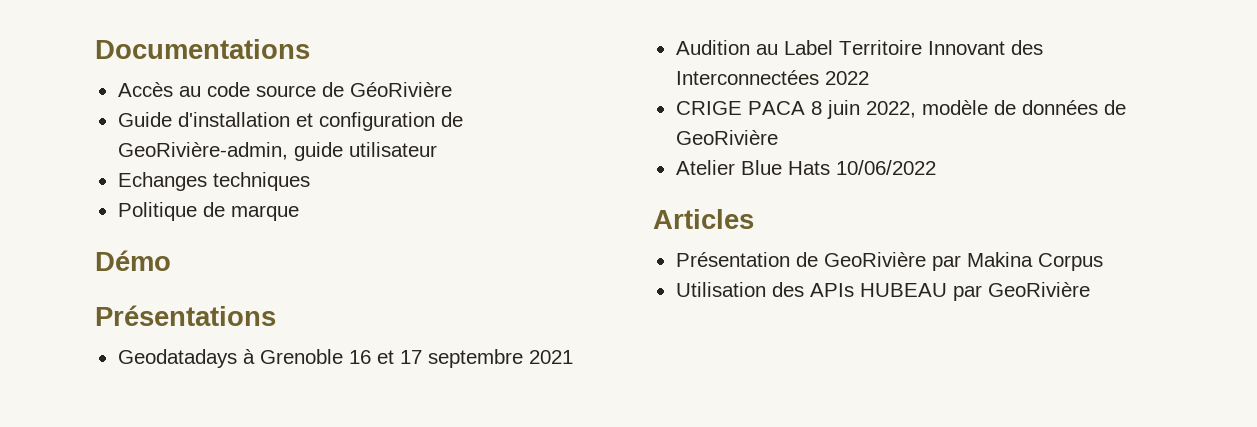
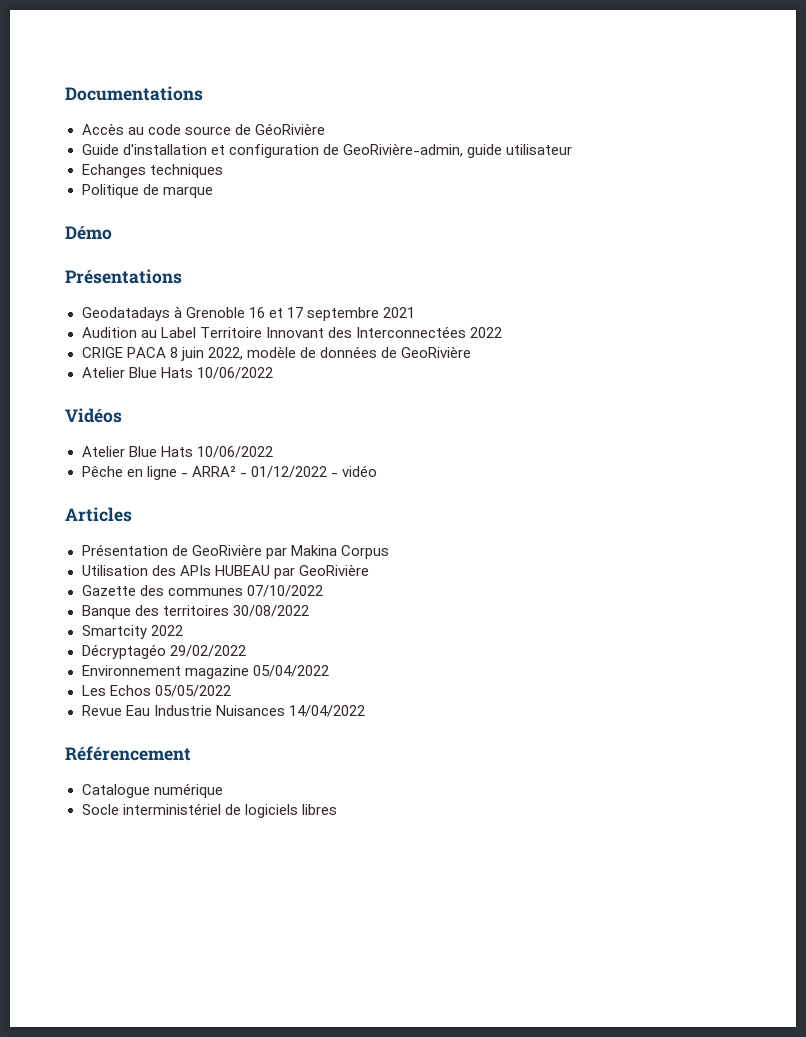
+ Vidéos
+ Atelier Blue Hats 10/06/2022
+ Pêche en ligne - ARRA² - 01/12/2022 - vidéo
+ Gazette des communes 07/10/2022
+ Banque des territoires 30/08/2022
+ Smartcity 2022
+ Décryptagéo 29/02/2022
+ Environnement magazine 05/04/2022
+ Les Echos 05/05/2022
+ Revue Eau Industrie Nuisances 14/04/2022
+ Référencement
+ Catalogue numérique
+ Socle interministériel de logiciels libres

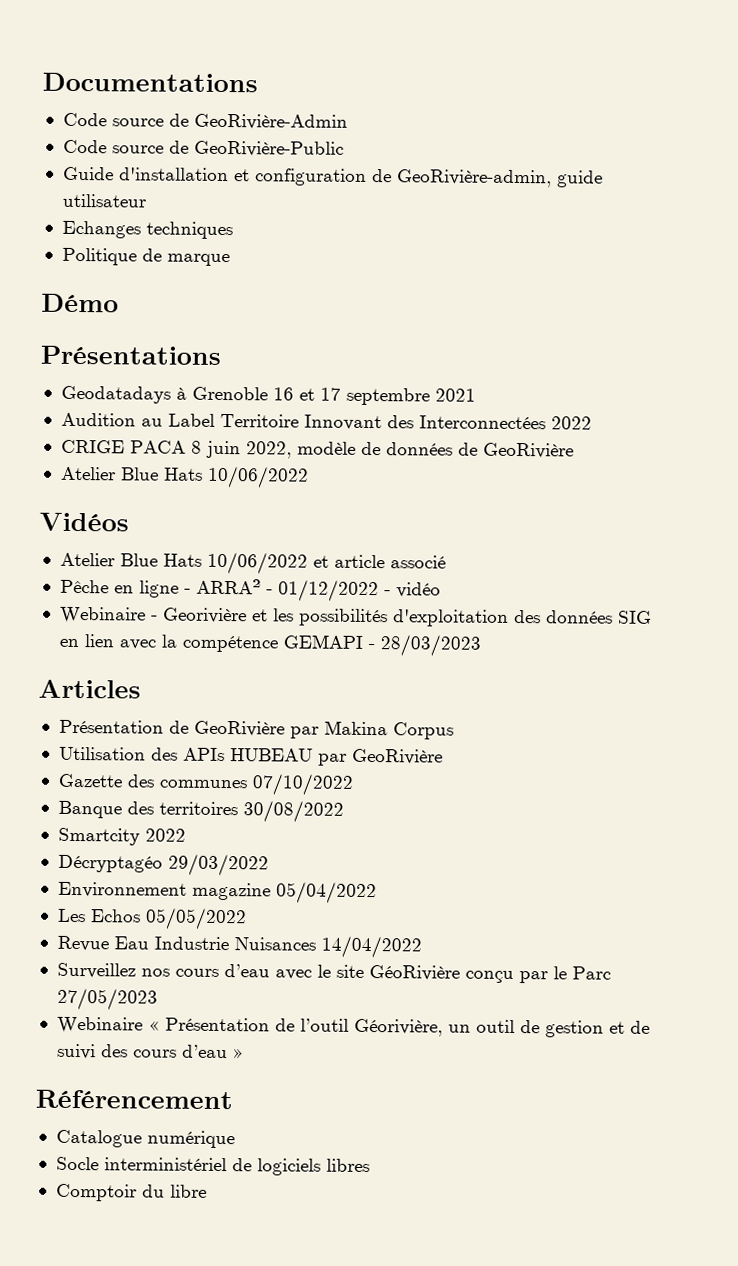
- Accès au code source de GéoRivière
+ Code source de GeoRivière-Admin
+ Code source de GeoRivière-Public
  Vidéos
- Atelier Blue Hats 10/06/2022
+ Atelier Blue Hats 10/06/2022 et article associé
+ Webinaire - Georivière et les possibilités d'exploitation des données SIG en lien avec la compétence GEMAPI - 28/03/2023
- Décryptagéo 29/02/2022
+ Décryptagéo 29/03/2022
+ Surveillez nos cours d’eau avec le site GéoRivière conçu par le Parc 27/05/2023
+ Webinaire « Présentation de l’outil Géorivière, un outil de gestion et de suivi des cours d’eau »
+ Comptoir du libre

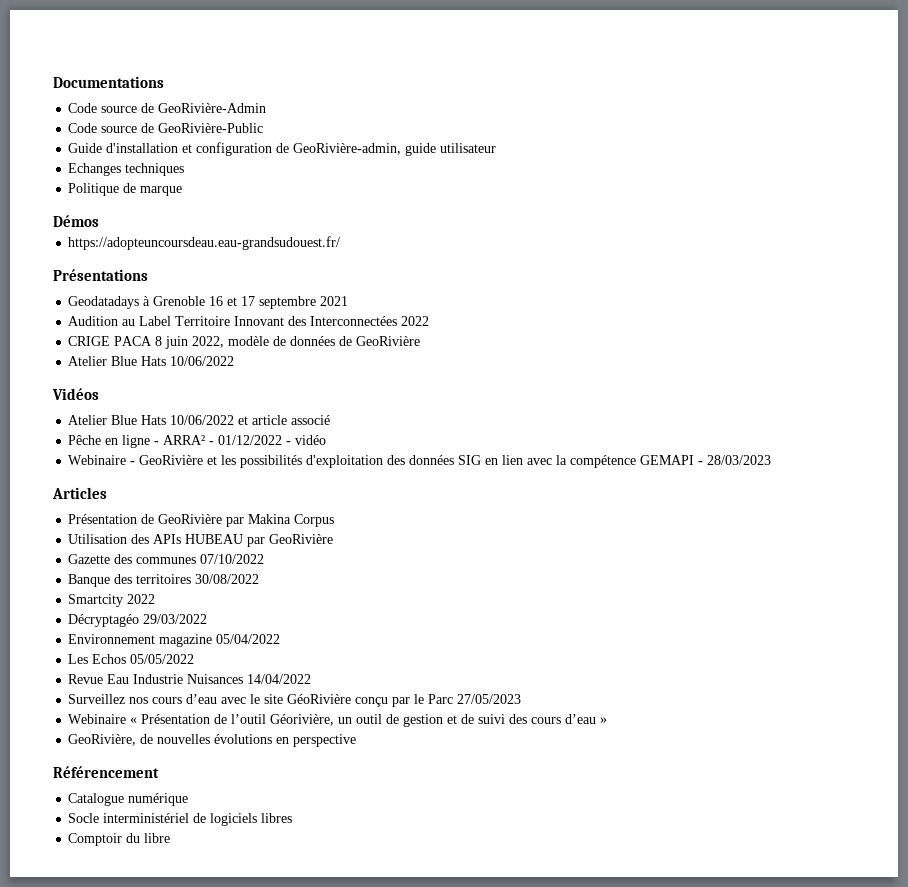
- Démo
+ Démos
+ https://adopteuncoursdeau.eau-grandsudouest.fr/
- Webinaire - Georivière et les possibilités d'exploitation des données SIG en lien avec la compétence GEMAPI - 28/03/2023
+ Webinaire - GeoRivière et les possibilités d'exploitation des données SIG en lien avec la compétence GEMAPI - 28/03/2023
+ GeoRivière, de nouvelles évolutions en perspective

